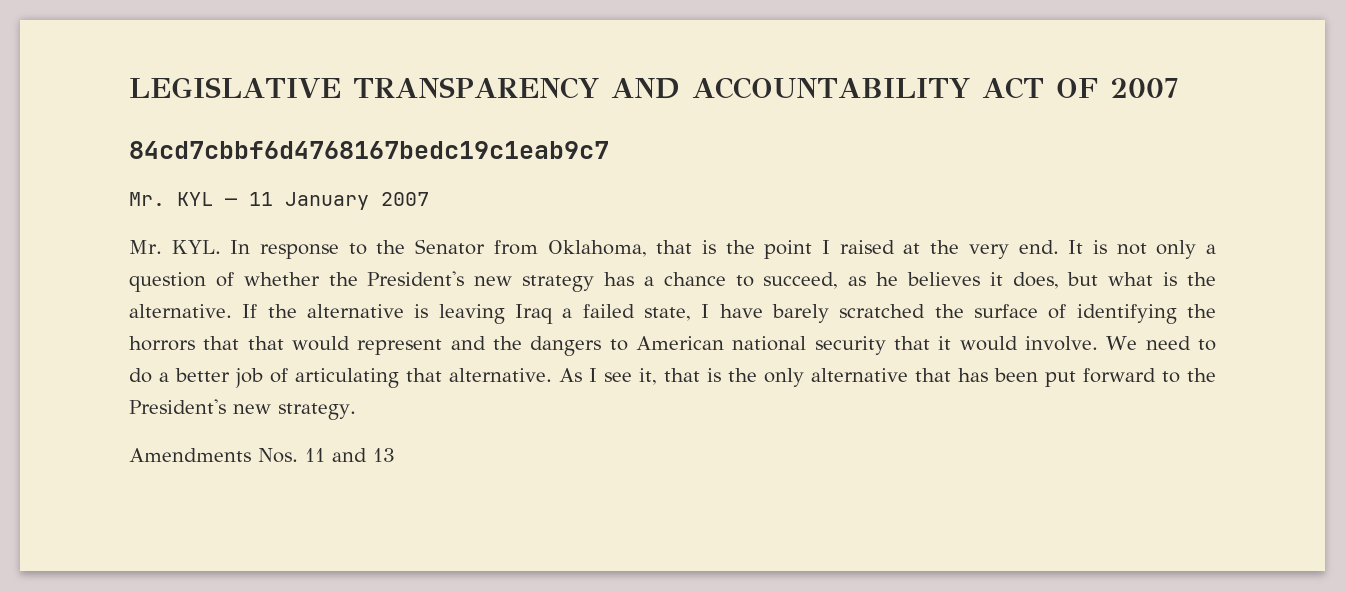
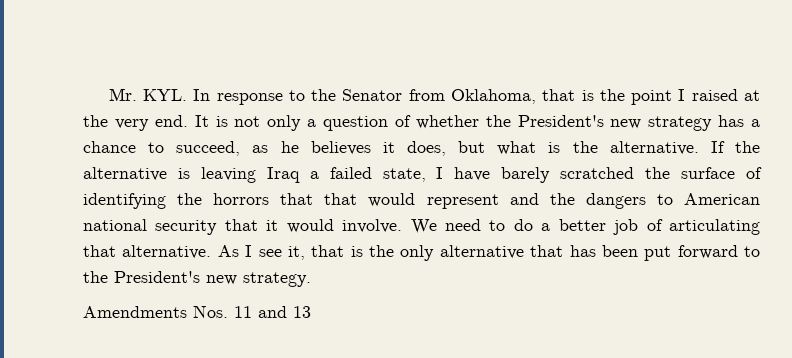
- LEGISLATIVE TRANSPARENCY AND ACCOUNTABILITY ACT OF 2007
- 84cd7cbbf6d4768167bedc19c1eab9c7
- Mr. KYL — 11 January 2007

